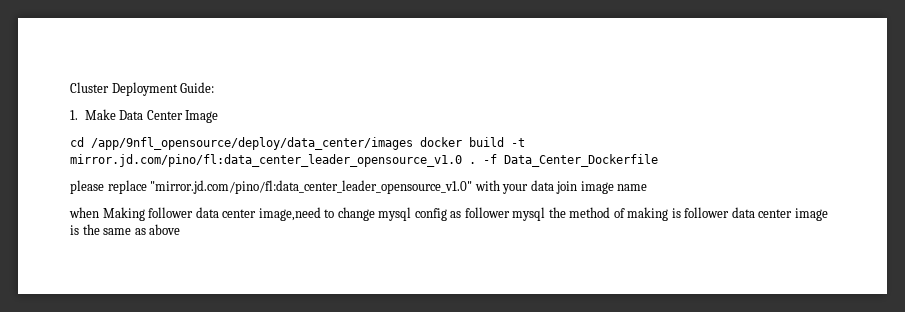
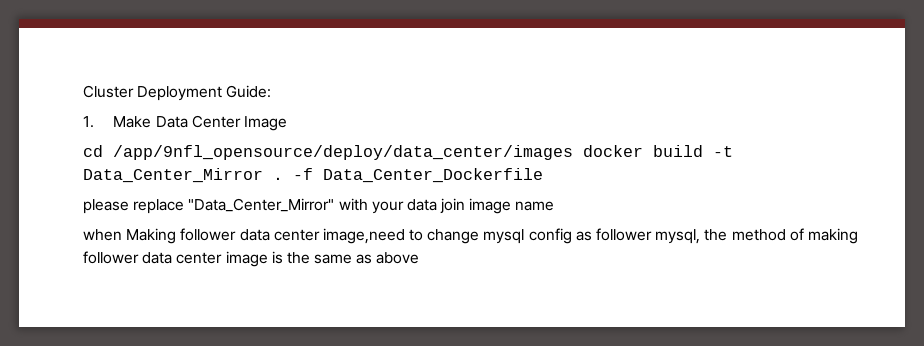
- cd /app/9nfl_opensource/deploy/data_center/images docker build -t mirror.jd.com/pino/fl:data_center_leader_opensource_v1.0 .
+ cd /app/9nfl_opensource/deploy/data_center/images docker build -t Data_Center_Mirror .
- please replace "mirror.jd.com/pino/fl:data_center_leader_opensource_v1.0" with your data join image name
+ please replace "Data_Center_Mirror" with your data join image name
- when Making follower data center image,need to change mysql config as follower mysql the method of making is follower data center image is the same as above
+ when Making follower data center image,need to change mysql config as follower mysql, the method of making follower data center image is the same as above

